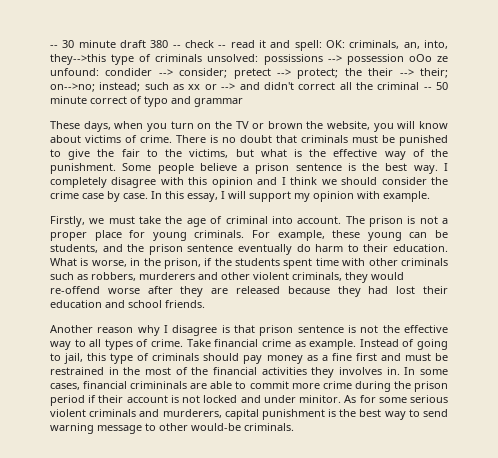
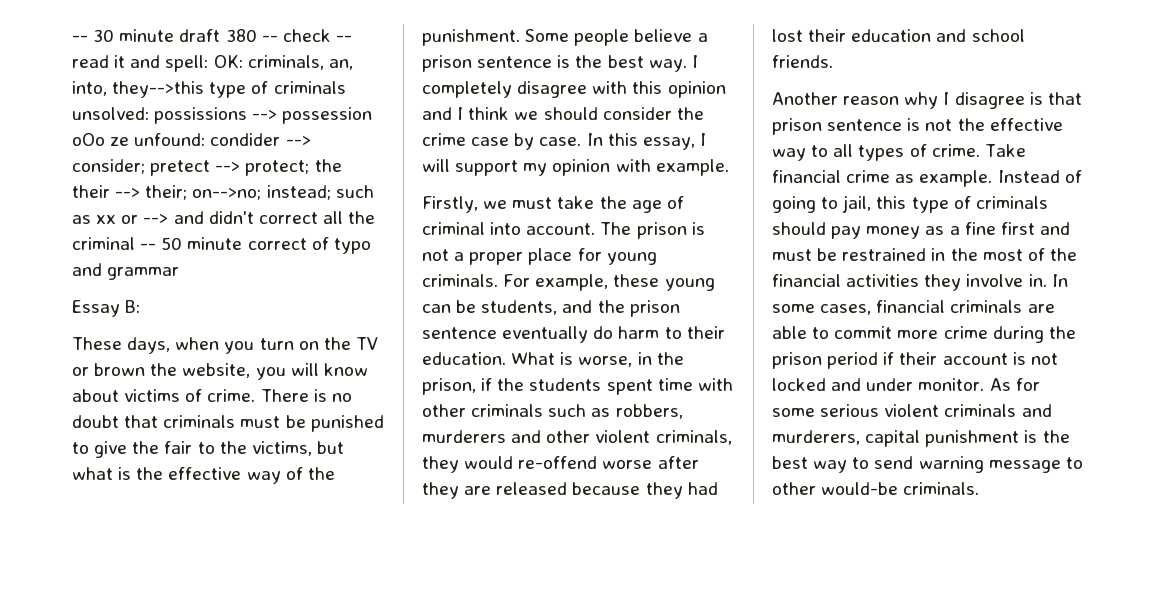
+ Essay B:
- Instead of going to jail, this type of criminals should pay money as a fine first and must be restrained in the most of the financial activities they involves in.
+ Instead of going to jail, this type of criminals should pay money as a fine first and must be restrained in the most of the financial activities they involve in.
- In some cases, financial crimininals are able to commit more crime during the prison period if their account is not locked and under minitor.
+ In some cases, financial criminals are able to commit more crime during the prison period if their account is not locked and under monitor.

